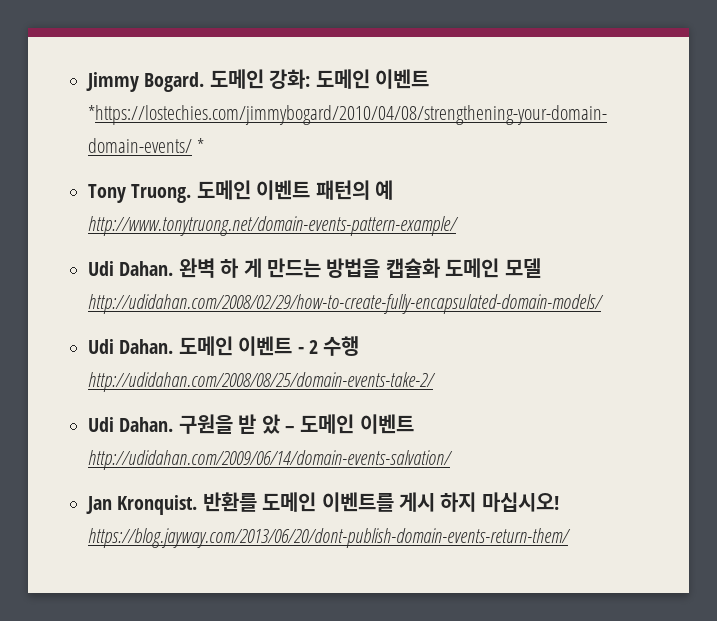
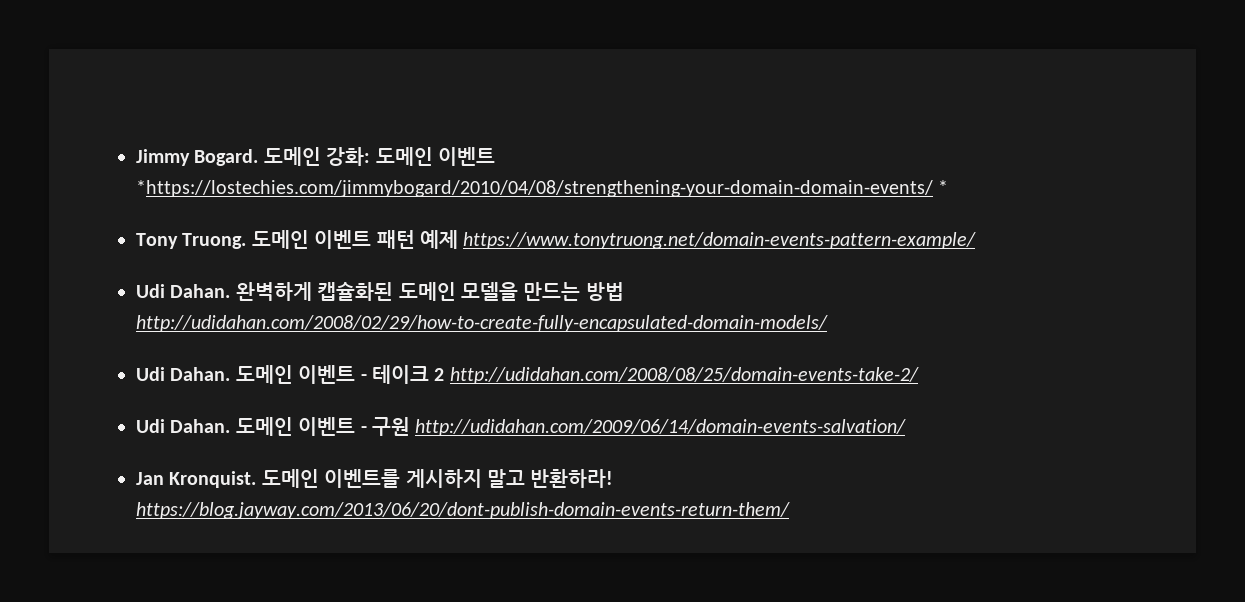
- 도메인 이벤트 패턴의 예 http://www.tonytruong.net/domain-events-pattern-example/
- Udi Dahan. 완벽 하 게 만드는 방법을 캡슐화 도메인 모델 http://udidahan.com/2008/02/29/how-to-create-fully-encapsulated-domain-models/
+ 도메인 이벤트 패턴 예제 https://www.tonytruong.net/domain-events-pattern-example/
+ Udi Dahan. 완벽하게 캡슐화된 도메인 모델을 만드는 방법 http://udidahan.com/2008/02/29/how-to-create-fully-encapsulated-domain-models/
- 도메인 이벤트 - 2 수행 http://udidahan.com/2008/08/25/domain-events-take-2/
+ 도메인 이벤트 - 테이크 2 http://udidahan.com/2008/08/25/domain-events-take-2/
- 구원을 받 았 – 도메인 이벤트 http://udidahan.com/2009/06/14/domain-events-salvation/
+ 도메인 이벤트 - 구원 http://udidahan.com/2009/06/14/domain-events-salvation/
- 반환를 도메인 이벤트를 게시 하지 마십시오! https://blog.jayway.com/2013/06/20/dont-publish-domain-events-return-them/
+ 도메인 이벤트를 게시하지 말고 반환하라! https://blog.jayway.com/2013/06/20/dont-publish-domain-events-return-them/

